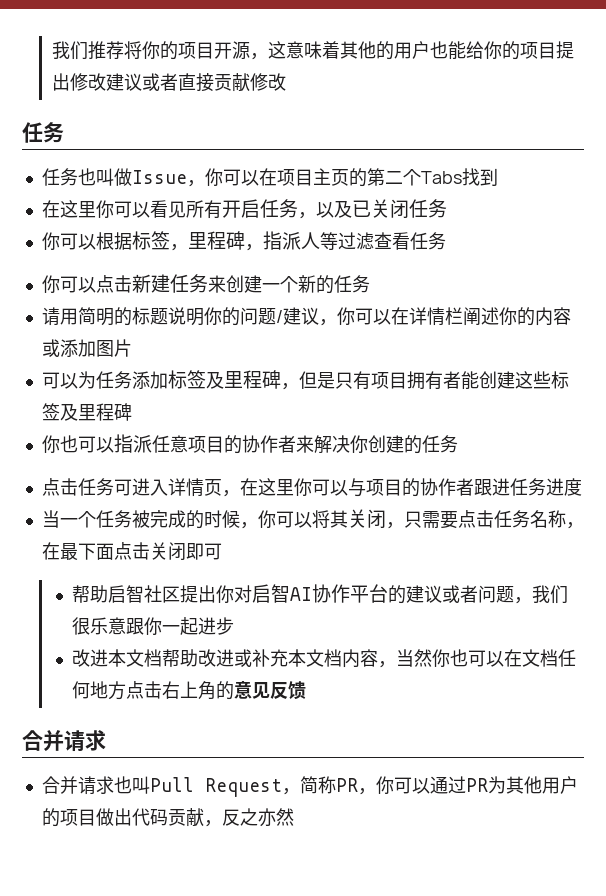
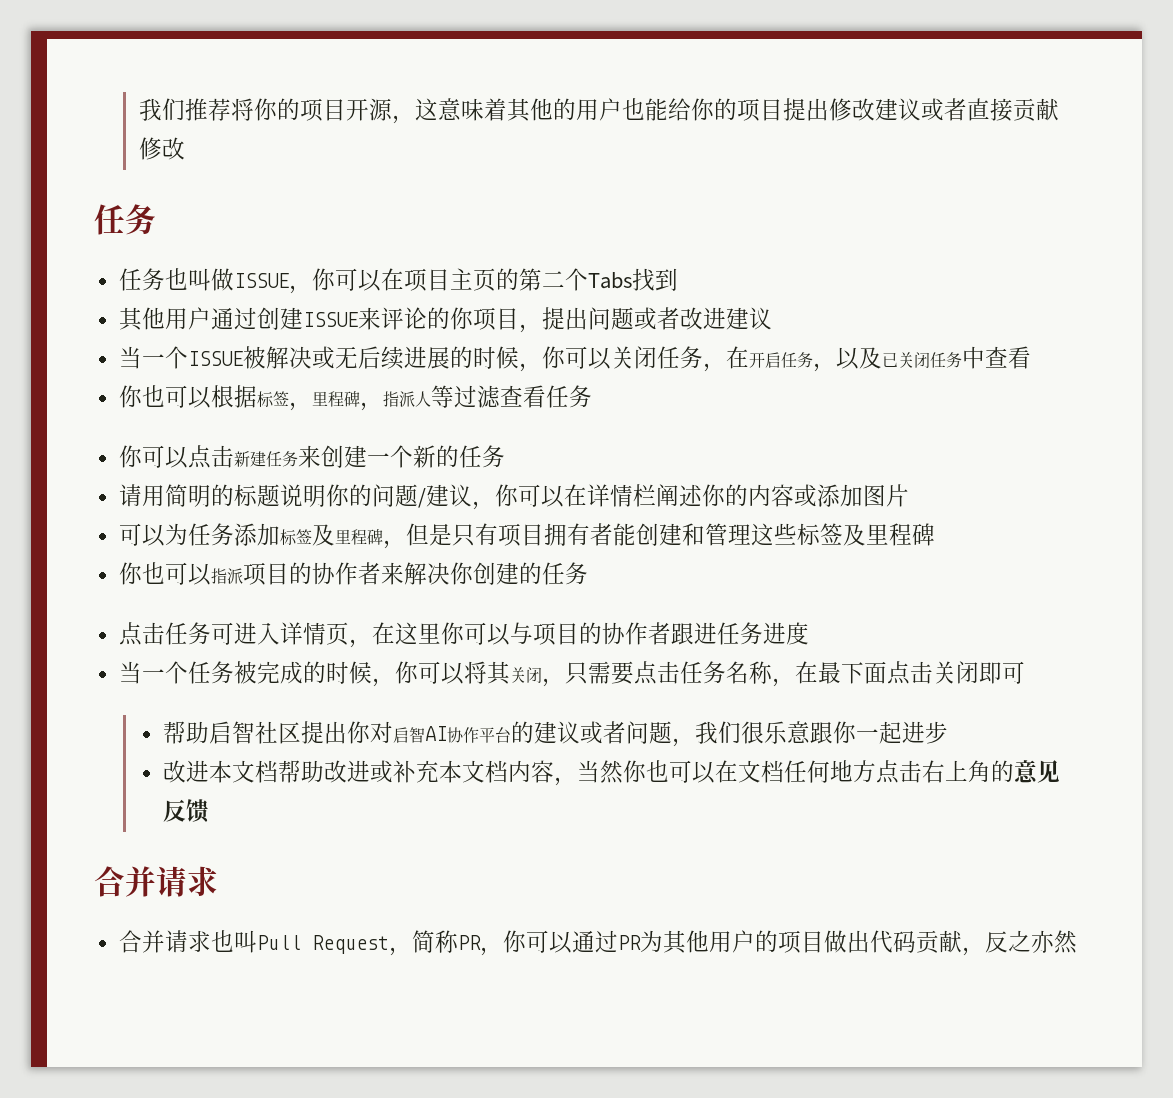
- 任务也叫做Issue，你可以在项目主页的第二个Tabs找到
+ 任务也叫做ISSUE，你可以在项目主页的第二个Tabs找到
- 在这里你可以看见所有开启任务，以及已关闭任务
- 你可以根据标签，里程碑，指派人等过滤查看任务
+ 其他用户通过创建ISSUE来评论的你项目，提出问题或者改进建议
+ 当一个ISSUE被解决或无后续进展的时候，你可以关闭任务，在开启任务，以及已关闭任务中查看
+ 你也可以根据标签，里程碑，指派人等过滤查看任务
- 可以为任务添加标签及里程碑，但是只有项目拥有者能创建这些标签及里程碑
+ 可以为任务添加标签及里程碑，但是只有项目拥有者能创建和管理这些标签及里程碑
- 你也可以指派任意项目的协作者来解决你创建的任务
+ 你也可以指派项目的协作者来解决你创建的任务

